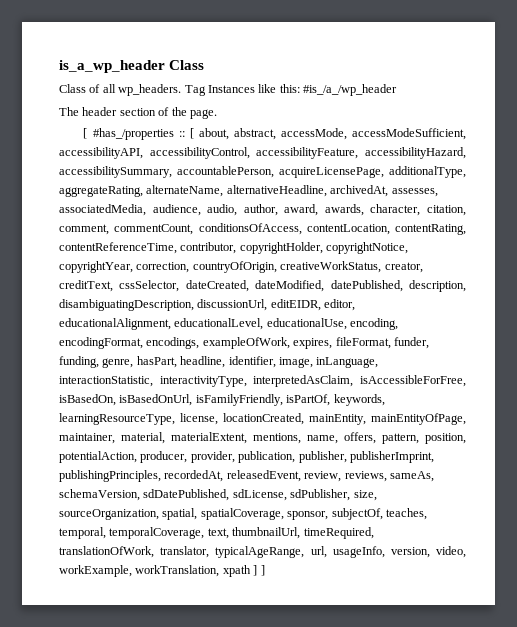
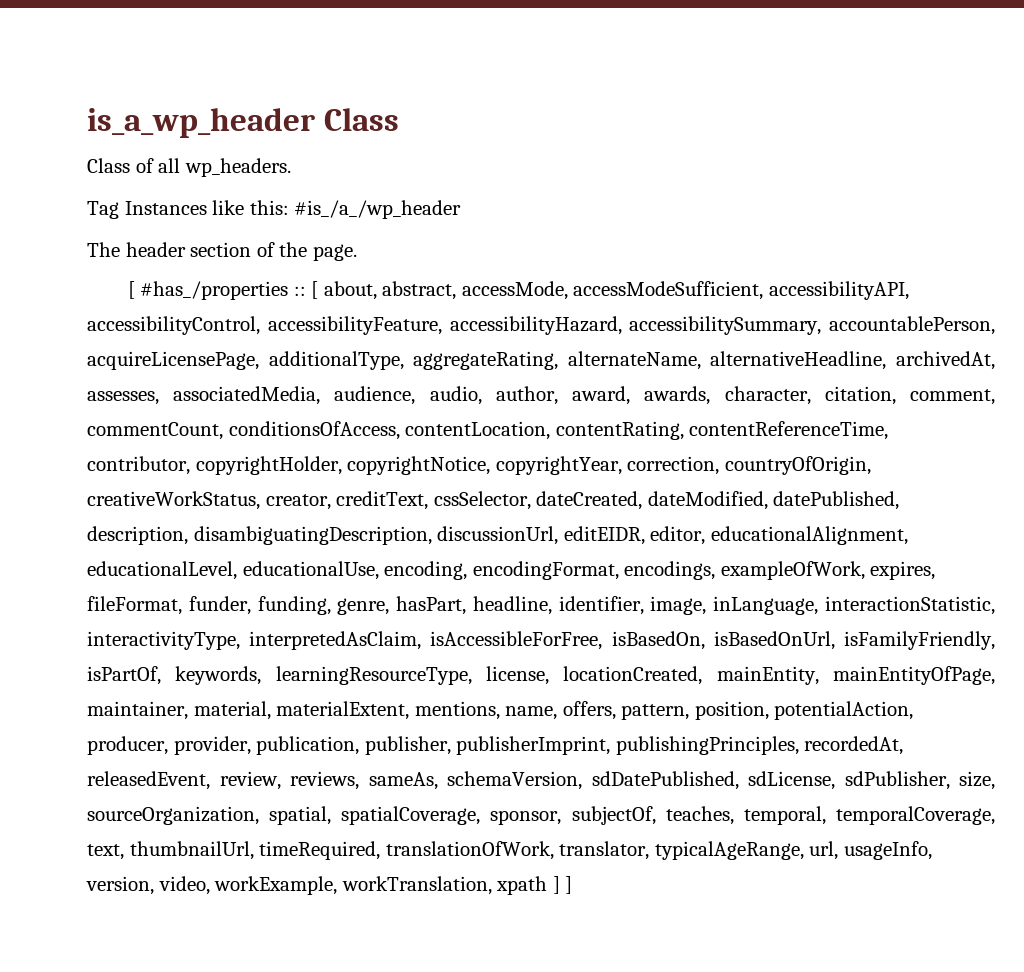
- Class of all wp_headers. Tag Instances like this: #is_/a_/wp_header
+ Class of all wp_headers.
+ Tag Instances like this: #is_/a_/wp_header

